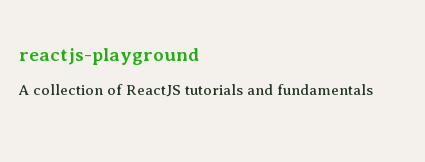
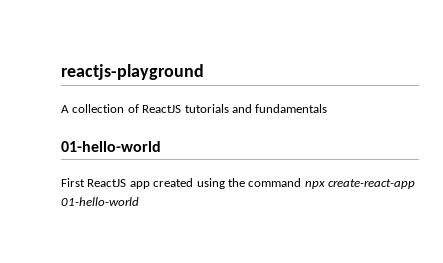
  A collection of ReactJS tutorials and fundamentals
+ 01-hello-world
+ First ReactJS app created using the command npx create-react-app 01-hello-world

